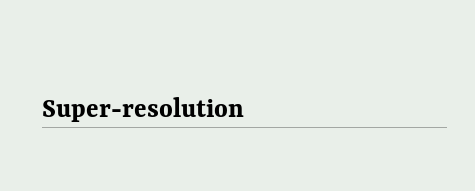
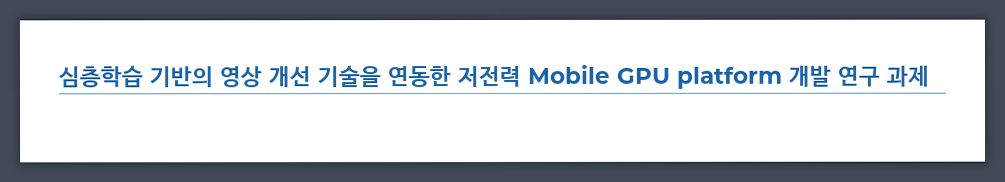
- Super-resolution
+ 심층학습 기반의 영상 개선 기술을 연동한 저전력 Mobile GPU platform 개발 연구 과제

